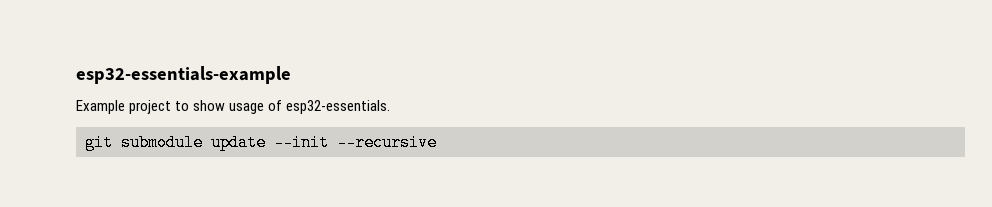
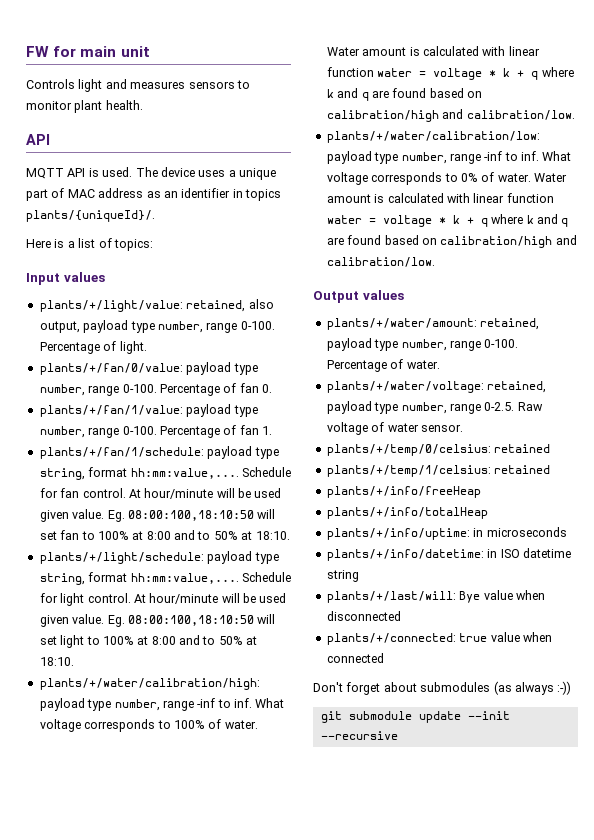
- esp32-essentials-example
- Example project to show usage of esp32-essentials.
+ FW for main unit
+ Controls light and measures sensors to monitor plant health.
+ API
+ MQTT API is used. The device uses a unique part of MAC address as an identifier in topics plants/{uniqueId}/.
+ Here is a list of topics:
+ Input values
+ plants/+/light/value: retained, also output, payload type number, range 0-100. Percentage of light.
+ plants/+/fan/0/value: payload type number, range 0-100. Percentage of fan 0.
+ plants/+/fan/1/value: payload type number, range 0-100. Percentage of fan 1.
+ plants/+/fan/1/schedule: payload type string, format hh:mm:value,.... Schedule for fan control. At hour/minute will be used given value. Eg. 08:00:100,18:10:50 will set fan to 100% at 8:00 and to 50% at 18:10.
+ plants/+/light/schedule: payload type string, format hh:mm:value,.... Schedule for light control. At hour/minute will be used given value. Eg. 08:00:100,18:10:50 will set light to 100% at 8:00 and to 50% at 18:10.
+ plants/+/water/calibration/high: payload type number, range -inf to inf. What voltage corresponds to 100% of water. Water amount is calculated with linear function water = voltage * k + q where k and q are found based on calibration/high and calibration/low.
+ plants/+/water/calibration/low: payload type number, range -inf to inf. What voltage corresponds to 0% of water. Water amount is calculated with linear function water = voltage * k + q where k and q are found based on calibration/high and calibration/low.
+ Output values
+ plants/+/water/amount: retained, payload type number, range 0-100. Percentage of water.
+ plants/+/water/voltage: retained, payload type number, range 0-2.5. Raw voltage of water sensor.
+ plants/+/temp/0/celsius: retained
+ plants/+/temp/1/celsius: retained
+ plants/+/info/freeHeap
+ plants/+/info/totalHeap
+ plants/+/info/uptime: in microseconds
+ plants/+/info/datetime: in ISO datetime string
+ plants/+/last/will: Bye value when disconnected
+ plants/+/connected: true value when connected
+ Don't forget about submodules (as always :-))

